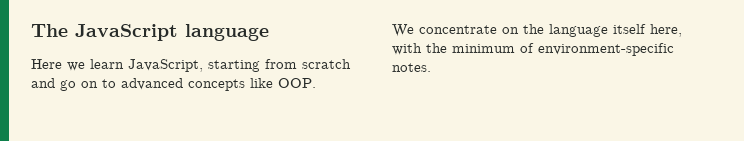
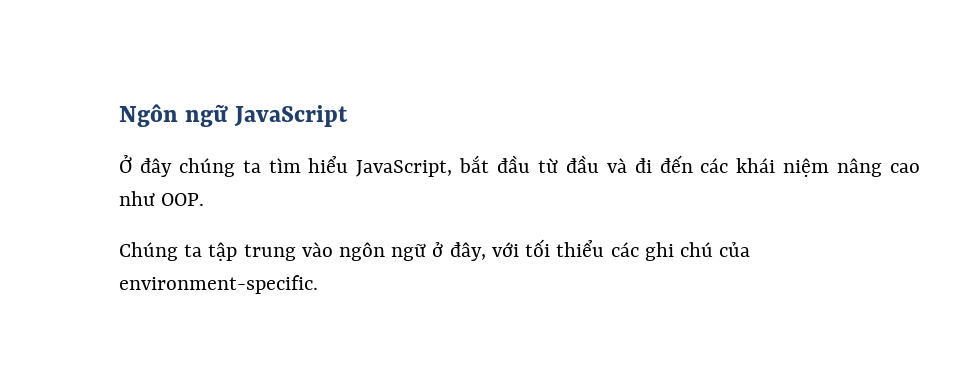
- The JavaScript language
- Here we learn JavaScript, starting from scratch and go on to advanced concepts like OOP.
- We concentrate on the language itself here, with the minimum of environment-specific notes.
+ Ngôn ngữ JavaScript
+ Ở đây chúng ta tìm hiểu JavaScript, bắt đầu từ đầu và đi đến các khái niệm nâng cao như OOP.
+ Chúng ta tập trung vào ngôn ngữ ở đây, với tối thiểu các ghi chú của environment-specific.

